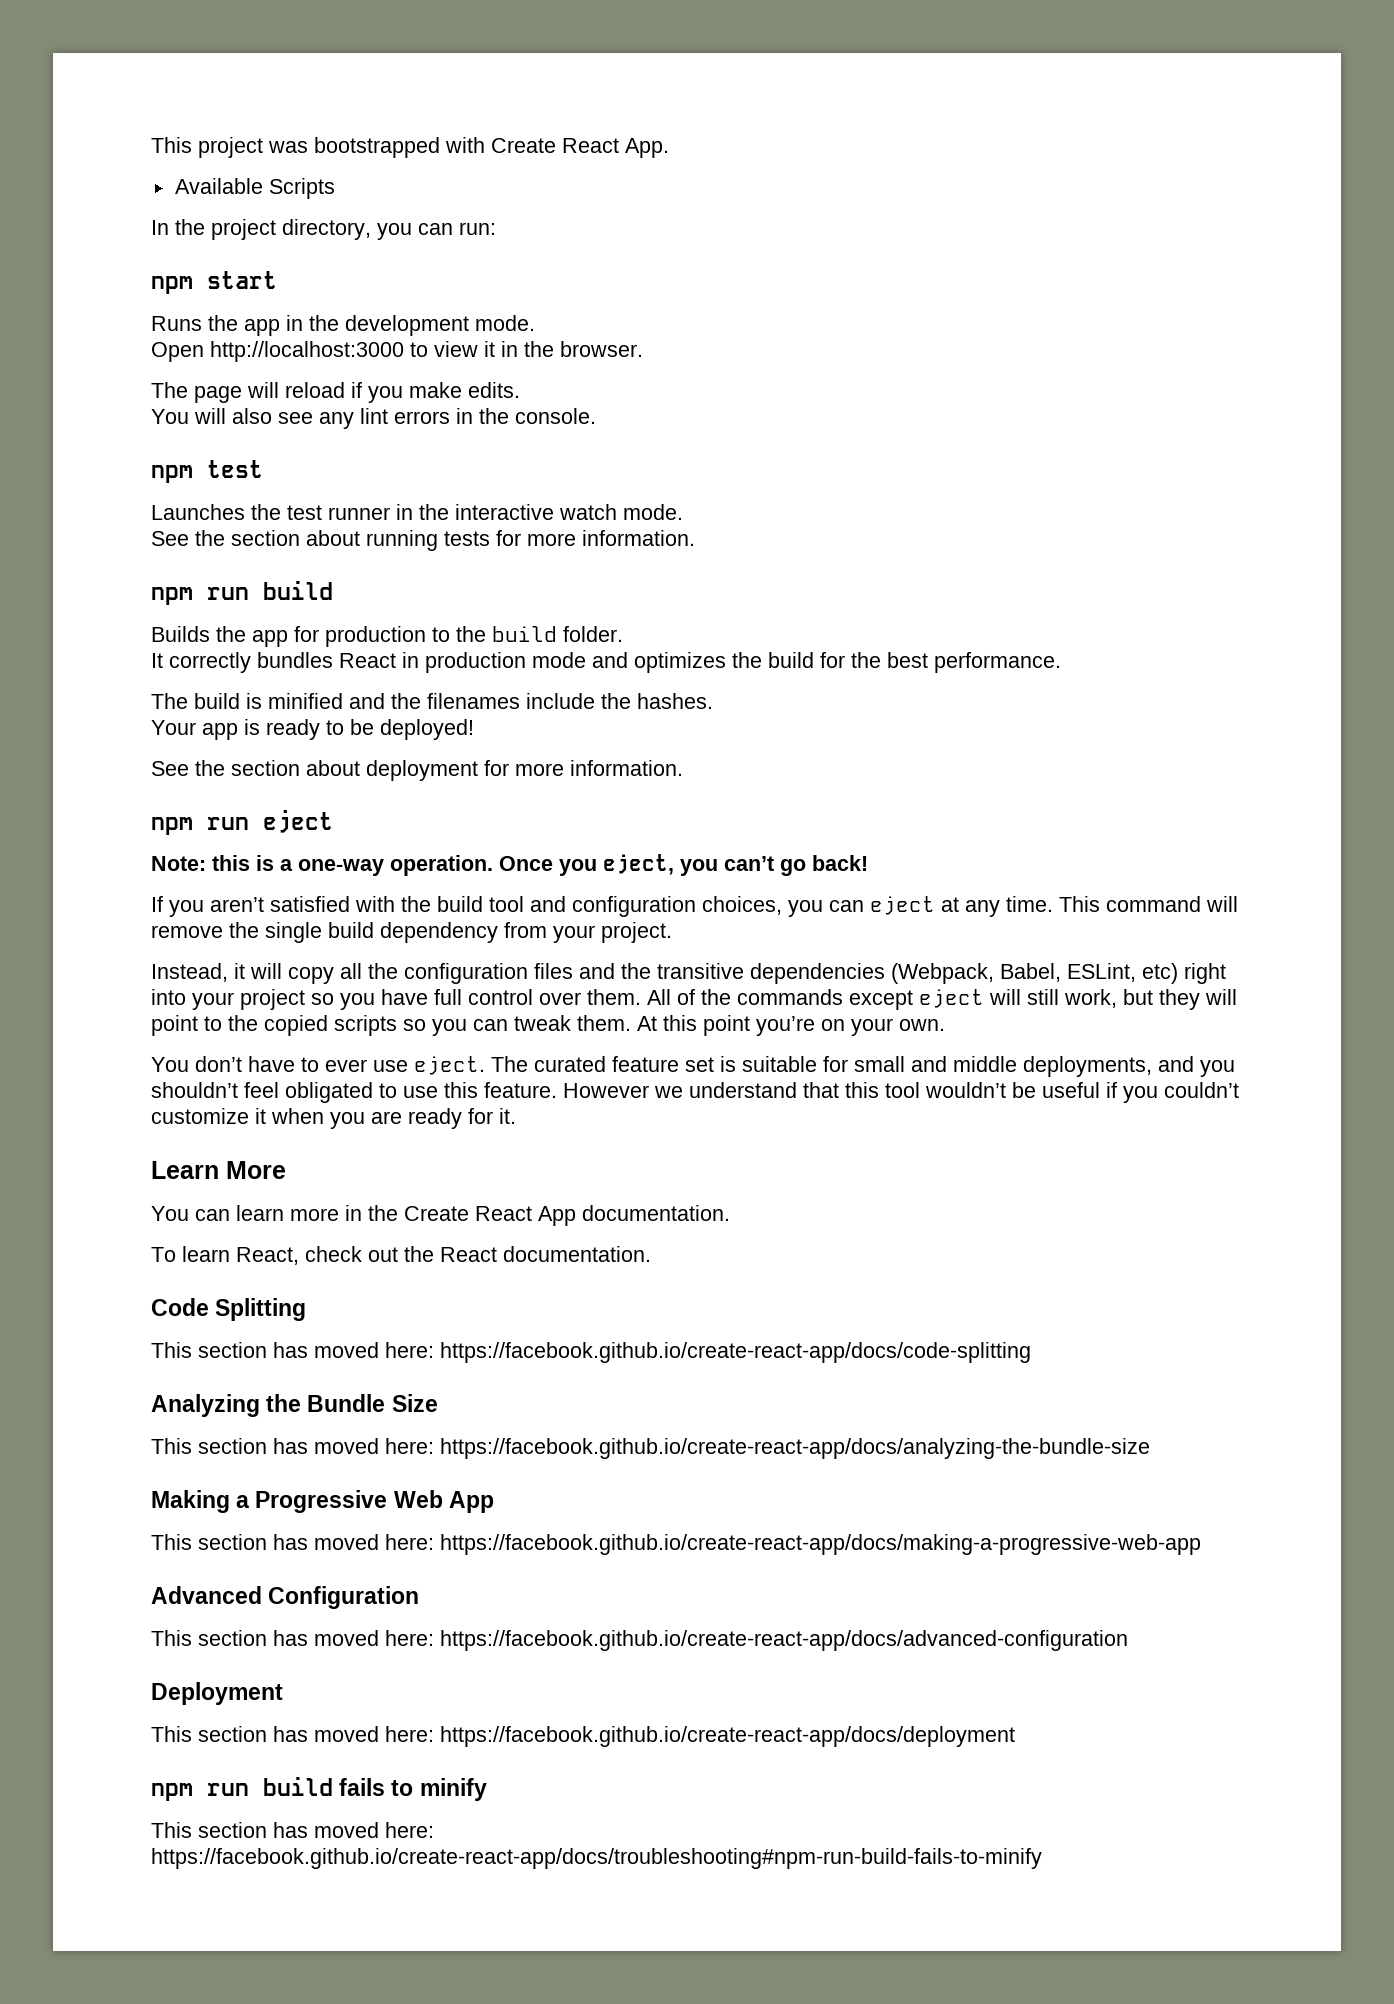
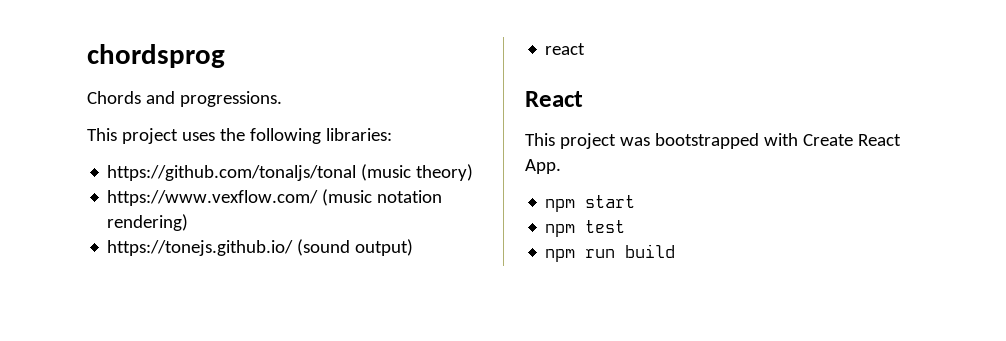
+ chordsprog
+ Chords and progressions.
+ This project uses the following libraries:
+ https://github.com/tonaljs/tonal (music theory)
+ https://www.vexflow.com/ (music notation rendering)
+ https://tonejs.github.io/ (sound output)
+ react
+ React
- Available Scripts
- In the project directory, you can run:
  npm start
- Runs the app in the development mode.
- Open http://localhost:3000 to view it in the browser.
- The page will reload if you make edits.
- You will also see any lint errors in the console.
  npm test
- Launches the test runner in the interactive watch mode.
- See the section about running tests for more information.
  npm run build
- Builds the app for production to the build folder.
- It correctly bundles React in production mode and optimizes the build for the best performance.
- The build is minified and the filenames include the hashes.
- Your app is ready to be deployed!
- See the section about deployment for more information.
- npm run eject
- Note: this is a one-way operation. Once you eject, you can’t go back!
- If you aren’t satisfied with the build tool and configuration choices, you can eject at any time. This command will remove the single build dependency from your project.
- Instead, it will copy all the configuration files and the transitive dependencies (Webpack, Babel, ESLint, etc) right into your project so you have full control over them. All of the commands except eject will still work, but they will point to the copied scripts so you can tweak them. At this point you’re on your own.
- You don’t have to ever use eject. The curated feature set is suitable for small and middle deployments, and you shouldn’t feel obligated to use this feature. However we understand that this tool wouldn’t be useful if you couldn’t customize it when you are ready for it.
- Learn More
- You can learn more in the Create React App documentation.
- To learn React, check out the React documentation.
- Code Splitting
- This section has moved here: https://facebook.github.io/create-react-app/docs/code-splitting
- Analyzing the Bundle Size
- This section has moved here: https://facebook.github.io/create-react-app/docs/analyzing-the-bundle-size
- Making a Progressive Web App
- This section has moved here: https://facebook.github.io/create-react-app/docs/making-a-progressive-web-app
- Advanced Configuration
- This section has moved here: https://facebook.github.io/create-react-app/docs/advanced-configuration
- Deployment
- This section has moved here: https://facebook.github.io/create-react-app/docs/deployment
- npm run build fails to minify
- This section has moved here: https://facebook.github.io/create-react-app/docs/troubleshooting#npm-run-build-fails-to-minify

